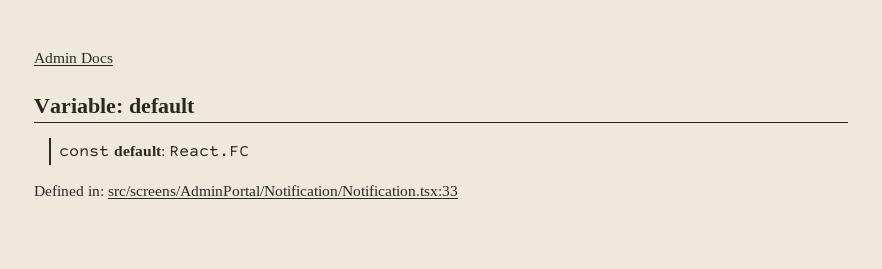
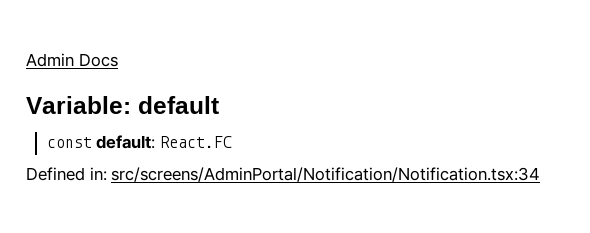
- Defined in: src/screens/AdminPortal/Notification/Notification.tsx:33
+ Defined in: src/screens/AdminPortal/Notification/Notification.tsx:34

